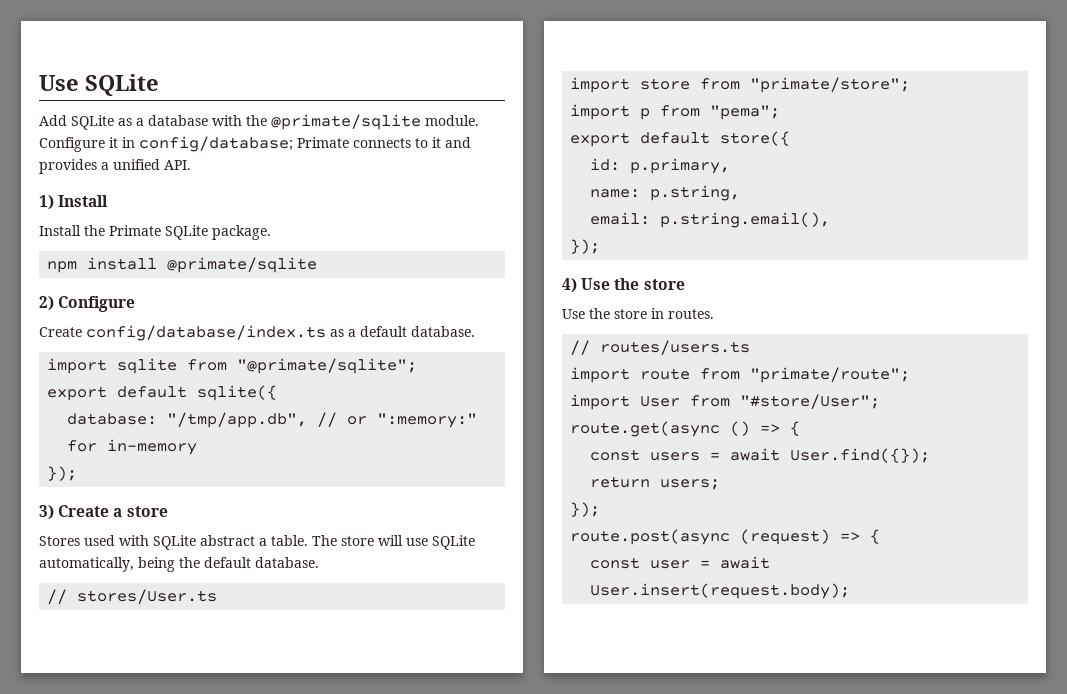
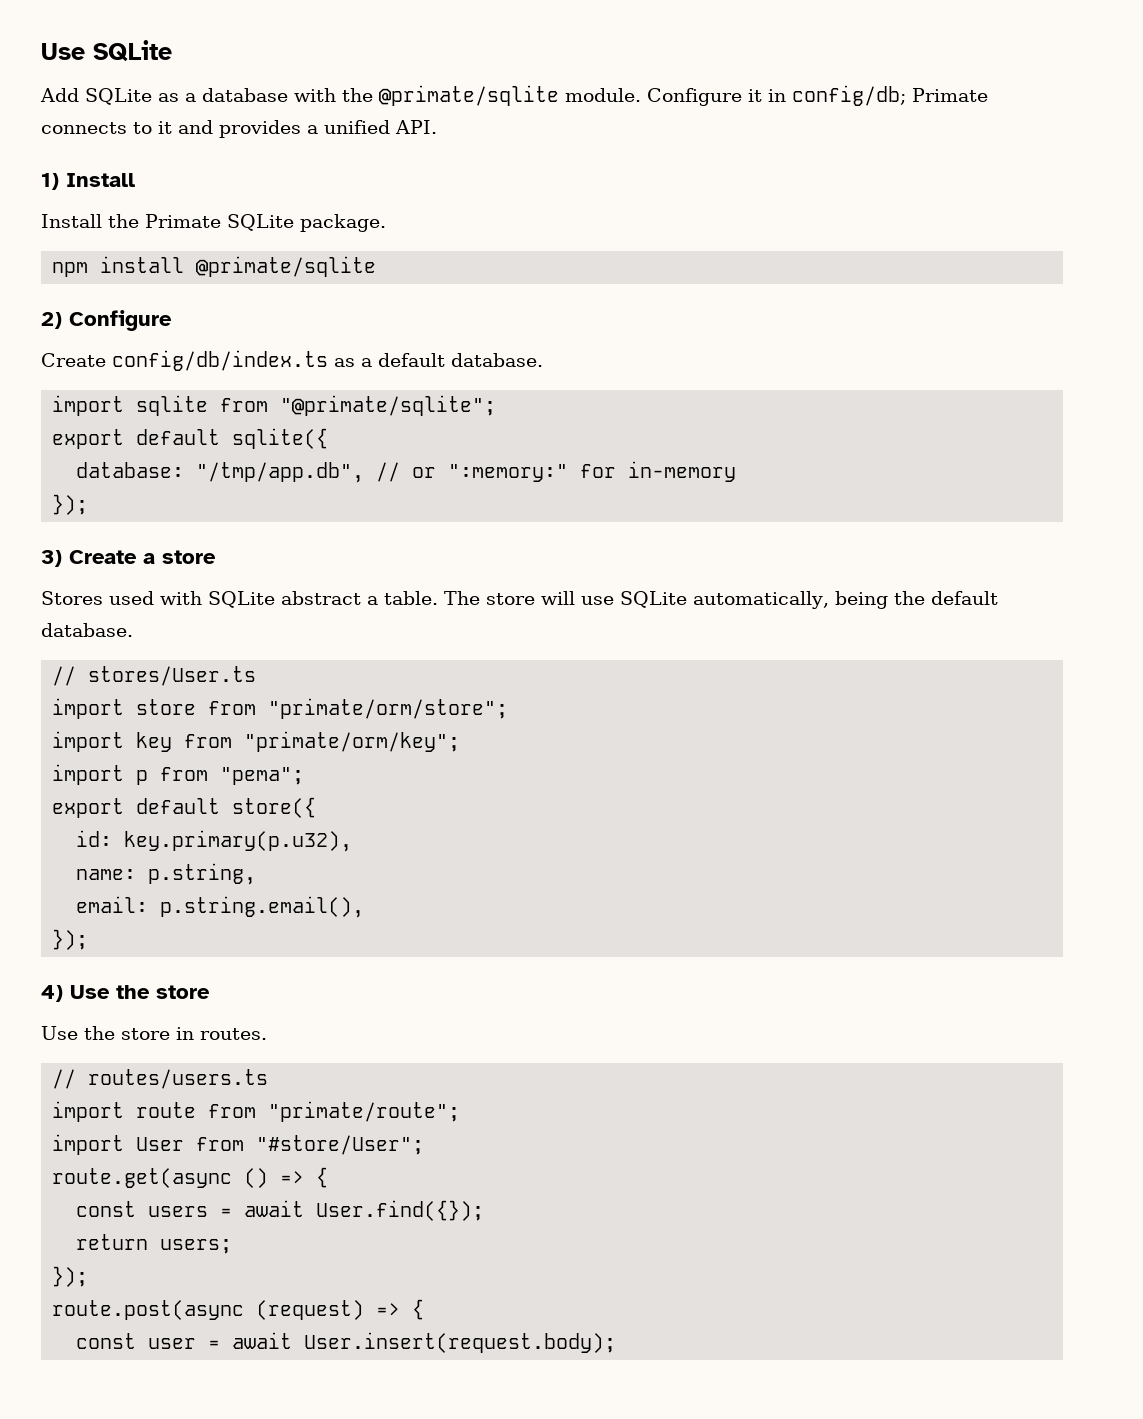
- Configure it in config/database; Primate connects to it and provides a unified API.
+ Configure it in config/db; Primate connects to it and provides a unified API.
- Create config/database/index.ts as a default database.
+ Create config/db/index.ts as a default database.
- import store from "primate/store";
+ import store from "primate/orm/store";
+ import key from "primate/orm/key";
- id: p.primary,
+ id: key.primary(p.u32),

